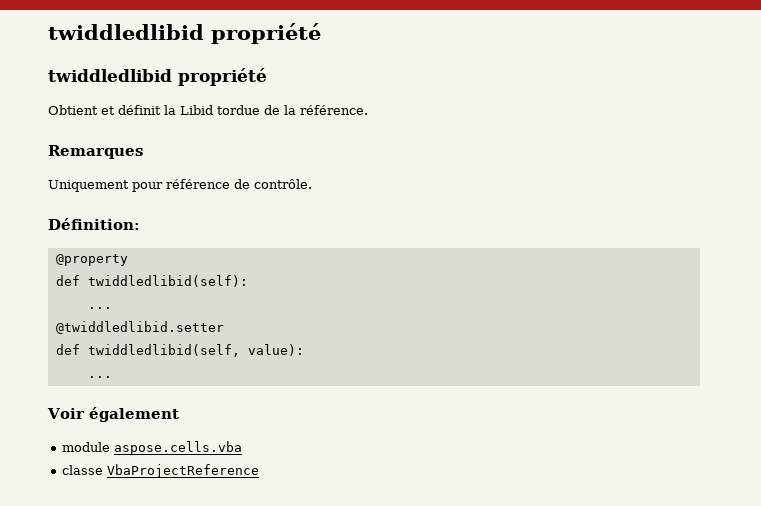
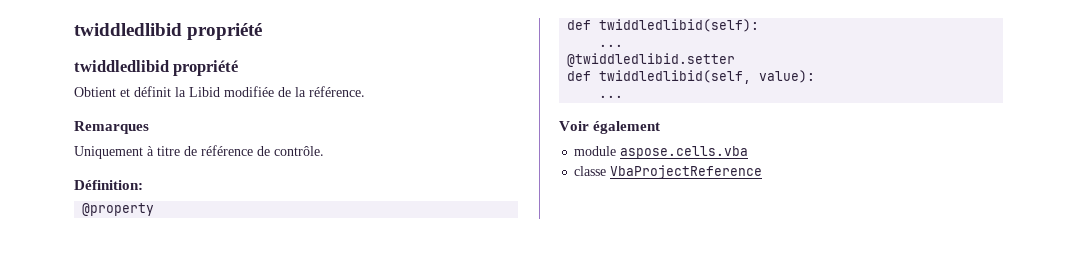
- Obtient et définit la Libid tordue de la référence.
+ Obtient et définit la Libid modifiée de la référence.
- Uniquement pour référence de contrôle.
+ Uniquement à titre de référence de contrôle.

